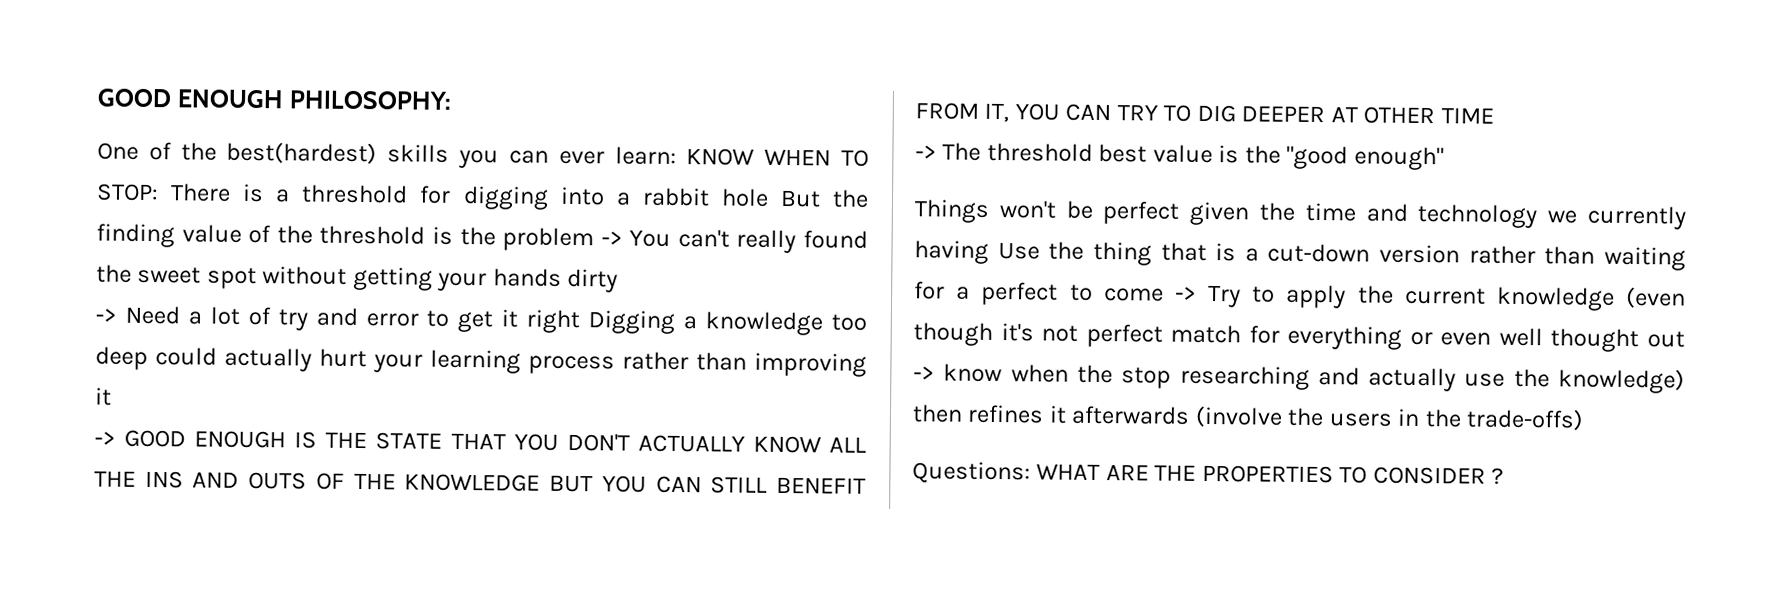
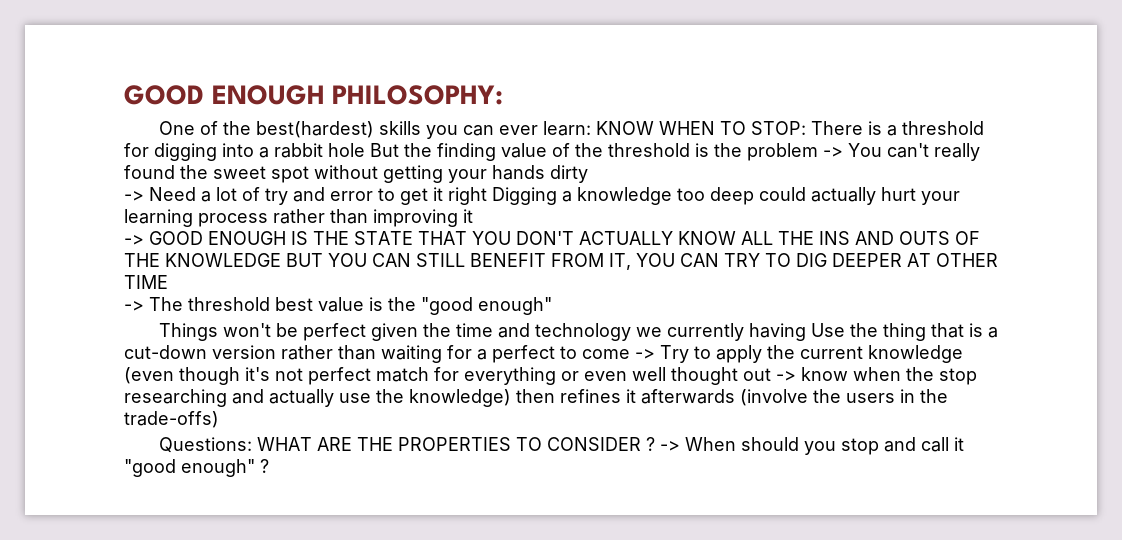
+ -> When should you stop and call it "good enough" ?

